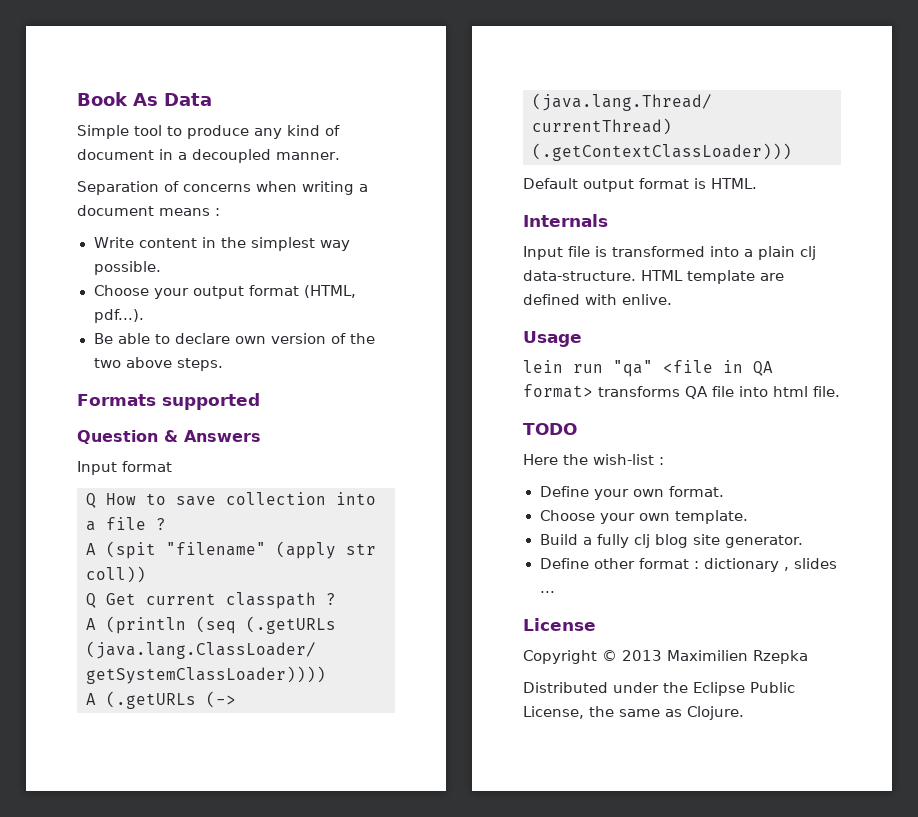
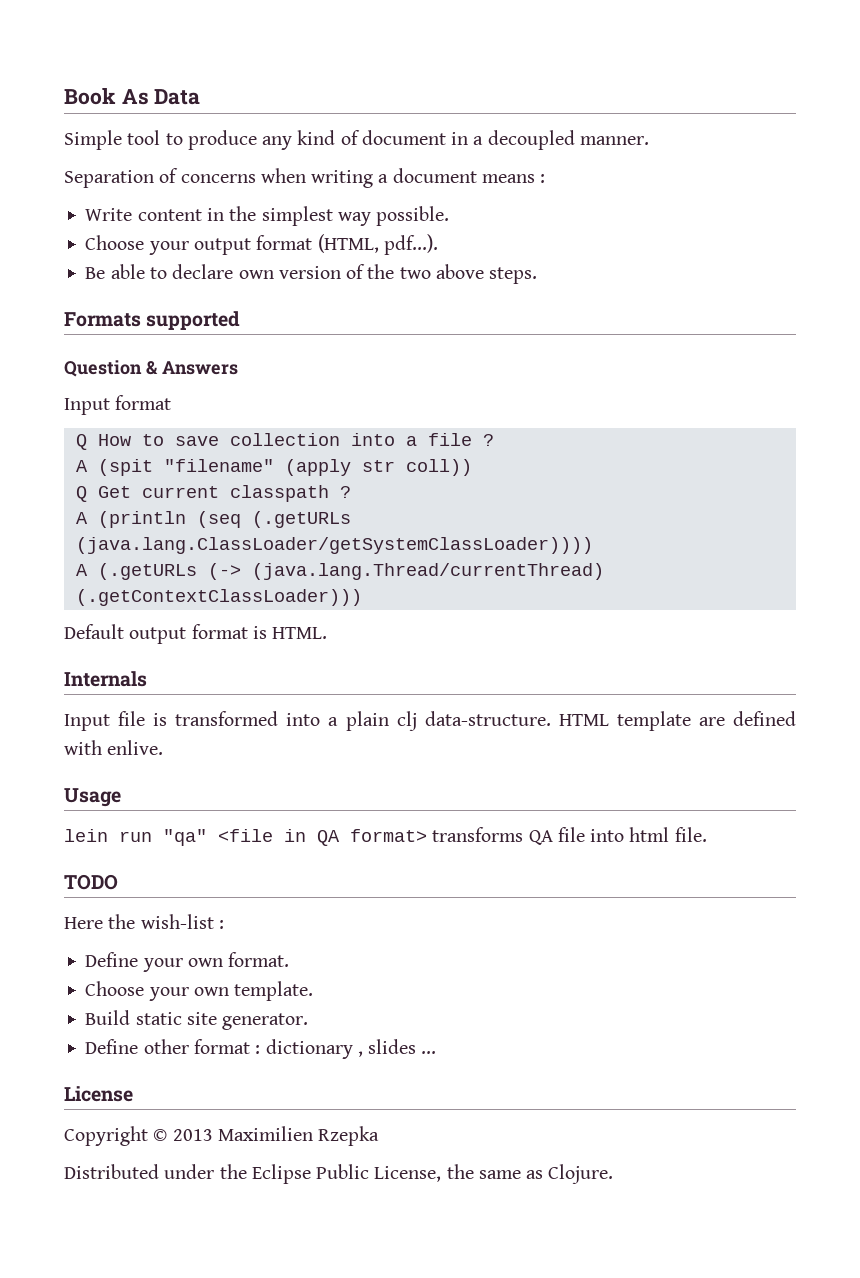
- Build a fully clj blog site generator.
+ Build static site generator.

